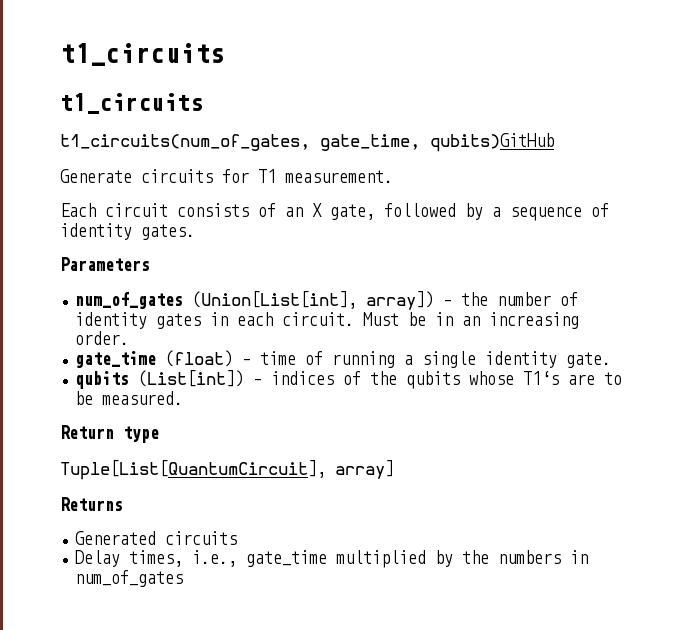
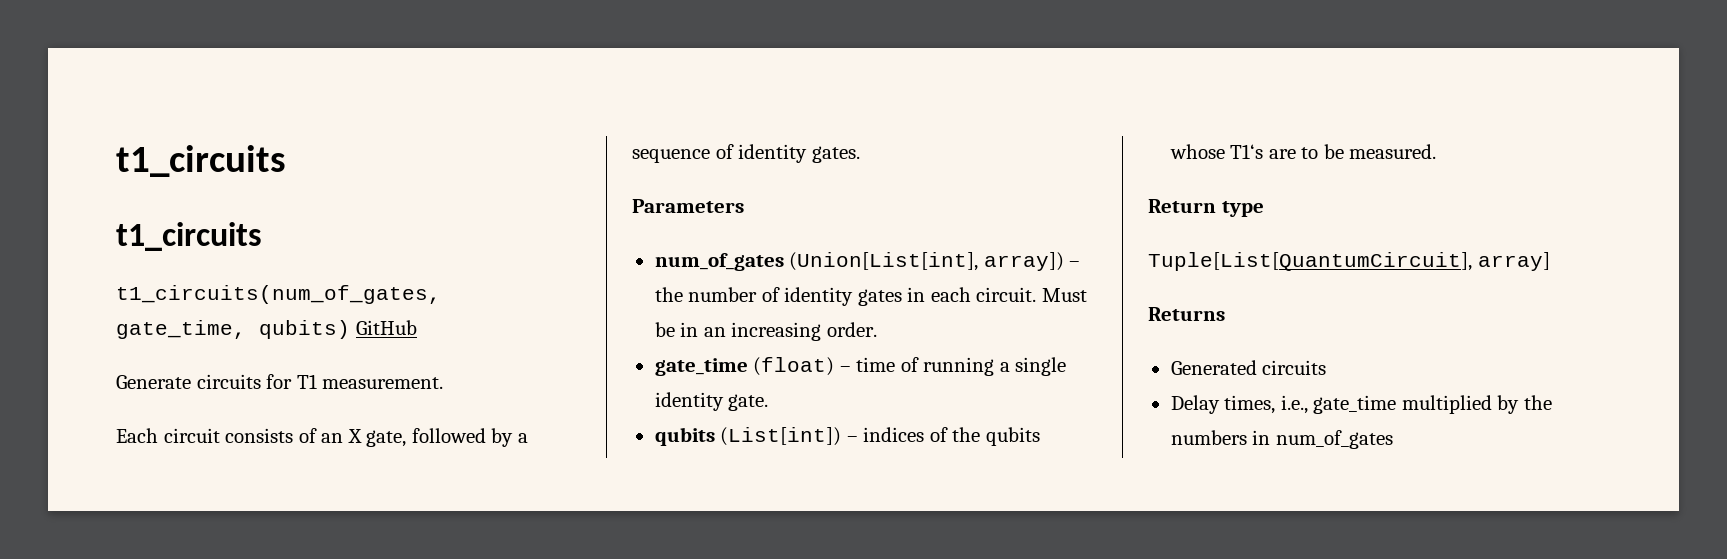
- t1_circuits(num_of_gates, gate_time, qubits)GitHub
+ t1_circuits(num_of_gates, gate_time, qubits) GitHub

